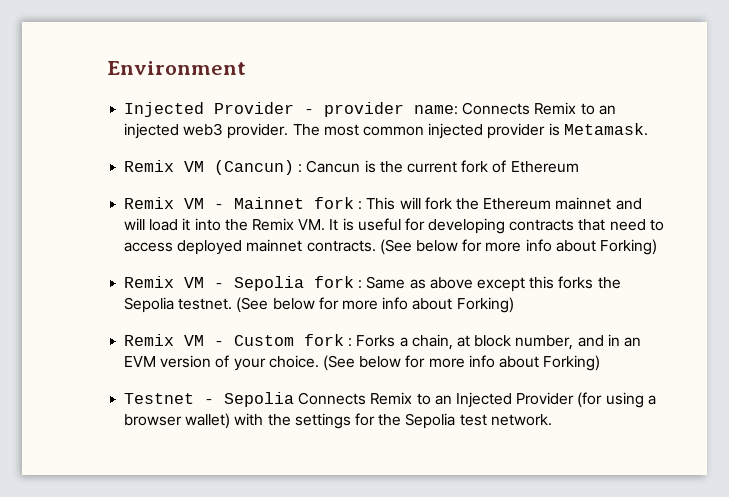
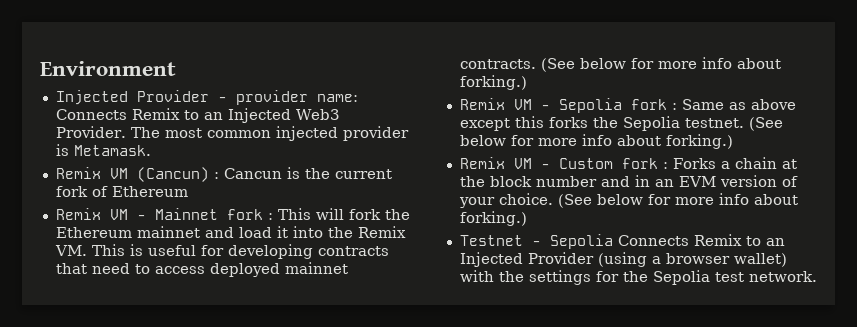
- Injected Provider - provider name: Connects Remix to an injected web3 provider.
+ Injected Provider - provider name: Connects Remix to an Injected Web3 Provider.
- Remix VM - Mainnet fork : This will fork the Ethereum mainnet and will load it into the Remix VM. It is useful for developing contracts that need to access deployed mainnet contracts. (See below for more info about Forking)
+ Remix VM - Mainnet fork : This will fork the Ethereum mainnet and load it into the Remix VM. This is useful for developing contracts that need to access deployed mainnet contracts. (See below for more info about forking.)
- Remix VM - Sepolia fork : Same as above except this forks the Sepolia testnet. (See below for more info about Forking)
+ Remix VM - Sepolia fork : Same as above except this forks the Sepolia testnet. (See below for more info about forking.)
- Remix VM - Custom fork : Forks a chain, at block number, and in an EVM version of your choice. (See below for more info about Forking)
+ Remix VM - Custom fork : Forks a chain at the block number and in an EVM version of your choice. (See below for more info about forking.)
- Testnet - Sepolia Connects Remix to an Injected Provider (for using a browser wallet) with the settings for the Sepolia test network.
+ Testnet - Sepolia Connects Remix to an Injected Provider (using a browser wallet) with the settings for the Sepolia test network.

